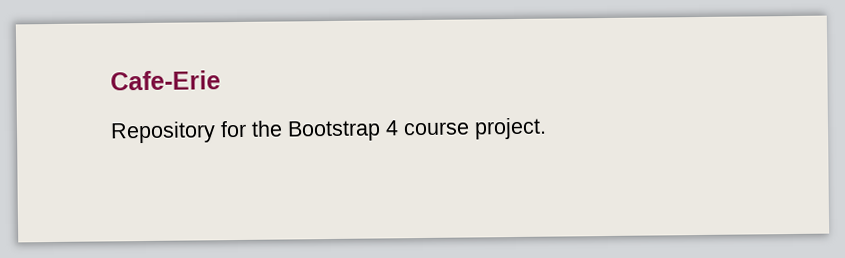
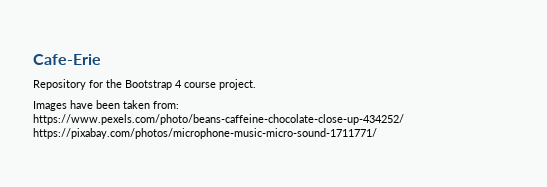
+ Images have been taken from: https://www.pexels.com/photo/beans-caffeine-chocolate-close-up-434252/ https://pixabay.com/photos/microphone-music-micro-sound-1711771/

